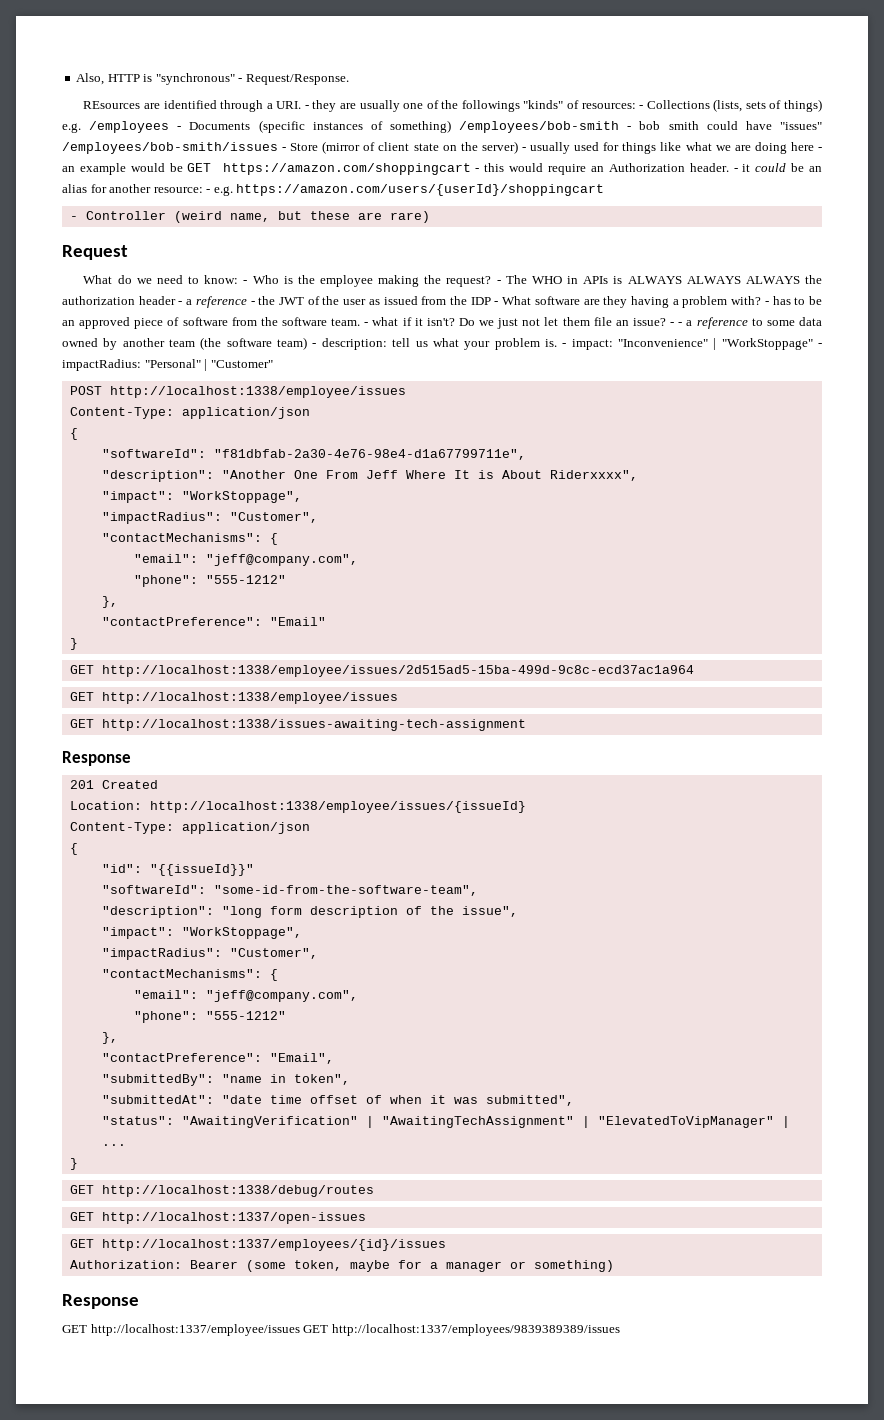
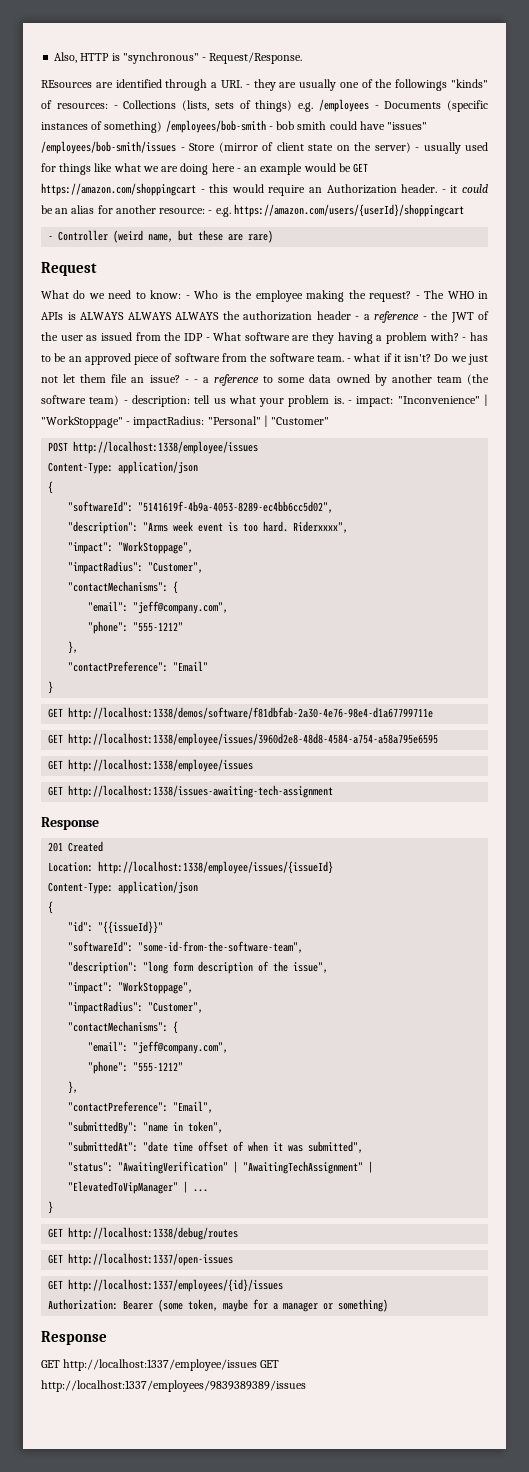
- "softwareId": "f81dbfab-2a30-4e76-98e4-d1a67799711e",
- "description": "Another One From Jeff Where It is About Riderxxxx",
+ "softwareId": "5141619f-4b9a-4053-8289-ec4bb6cc5d02",
+ "description": "Arms week event is too hard. Riderxxxx",
- GET http://localhost:1338/employee/issues/2d515ad5-15ba-499d-9c8c-ecd37ac1a964
+ GET http://localhost:1338/demos/software/f81dbfab-2a30-4e76-98e4-d1a67799711e
+ GET http://localhost:1338/employee/issues/3960d2e8-48d8-4584-a754-a58a795e6595

